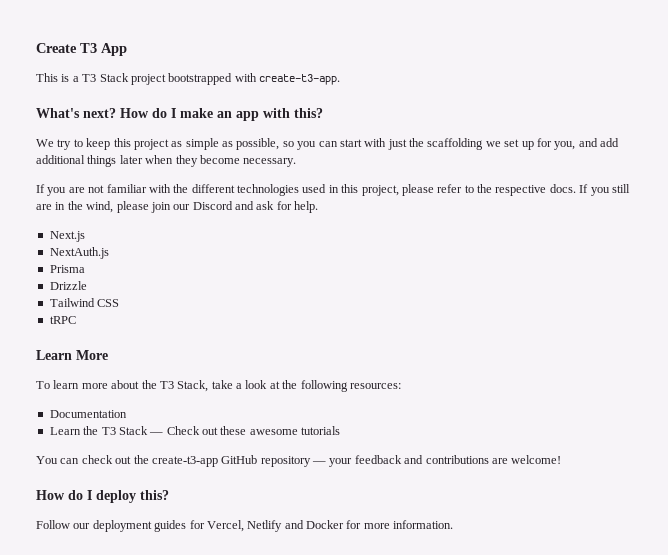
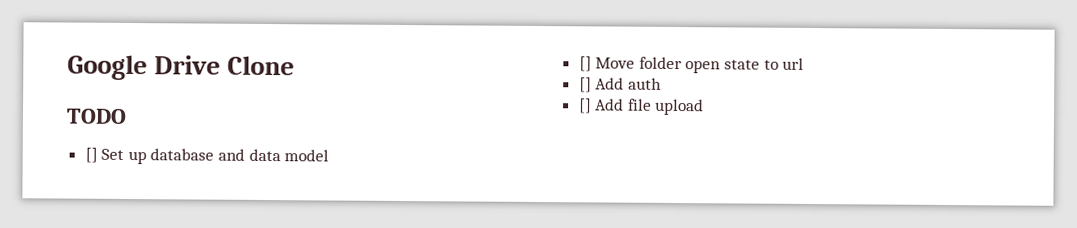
- Create T3 App
- This is a T3 Stack project bootstrapped with create-t3-app.
- What's next? How do I make an app with this?
- We try to keep this project as simple as possible, so you can start with just the scaffolding we set up for you, and add additional things later when they become necessary.
- If you are not familiar with the different technologies used in this project, please refer to the respective docs. If you still are in the wind, please join our Discord and ask for help.
- Next.js
- NextAuth.js
- Prisma
- Drizzle
- Tailwind CSS
- tRPC
- Learn More
- To learn more about the T3 Stack, take a look at the following resources:
- Documentation
- Learn the T3 Stack — Check out these awesome tutorials
- You can check out the create-t3-app GitHub repository — your feedback and contributions are welcome!
- How do I deploy this?
- Follow our deployment guides for Vercel, Netlify and Docker for more information.
+ Google Drive Clone
+ TODO
+ [] Set up database and data model
+ [] Move folder open state to url
+ [] Add auth
+ [] Add file upload

